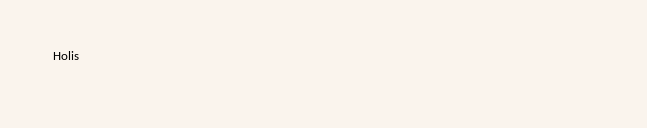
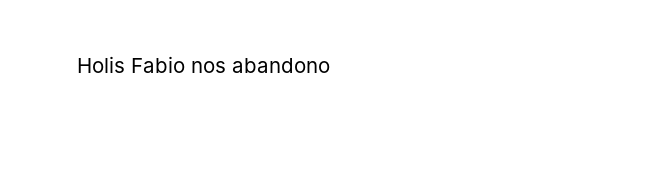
- Holis
+ Holis Fabio nos abandono

